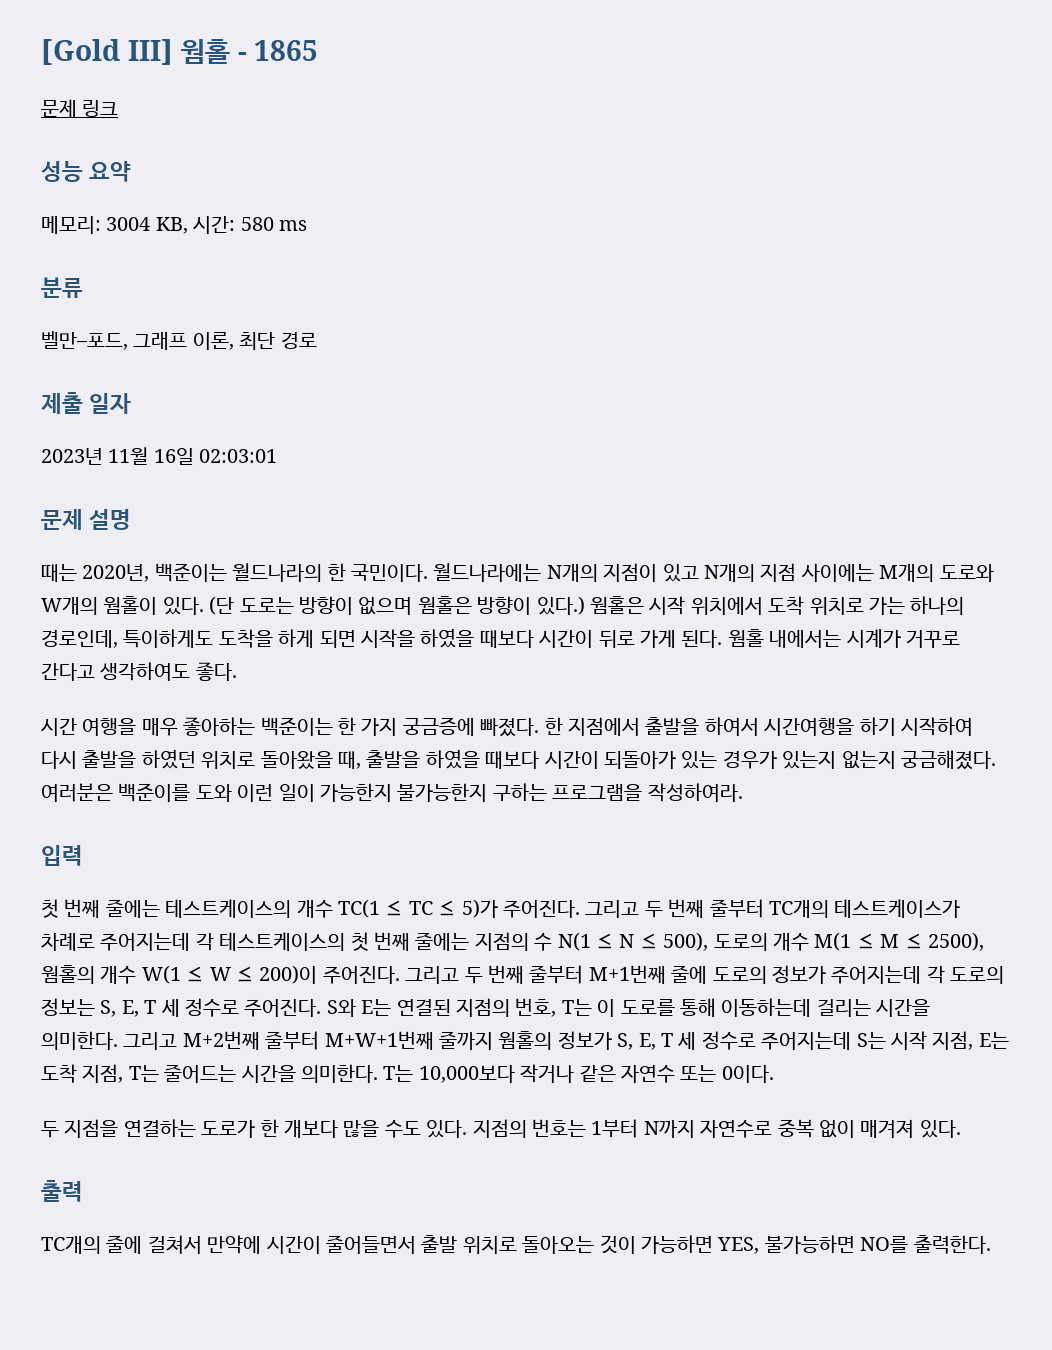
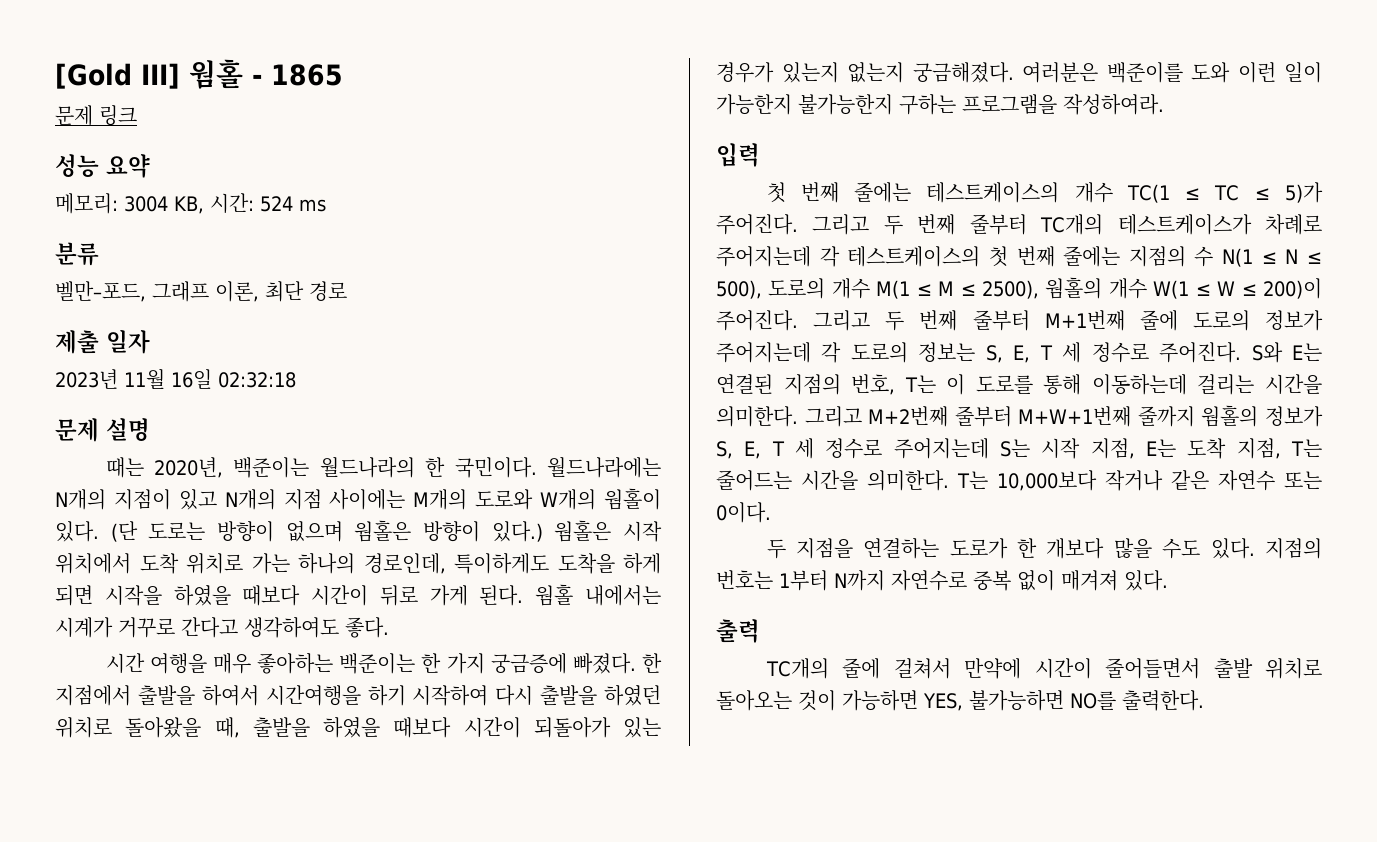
- 메모리: 3004 KB, 시간: 580 ms
+ 메모리: 3004 KB, 시간: 524 ms
- 2023년 11월 16일 02:03:01
+ 2023년 11월 16일 02:32:18

